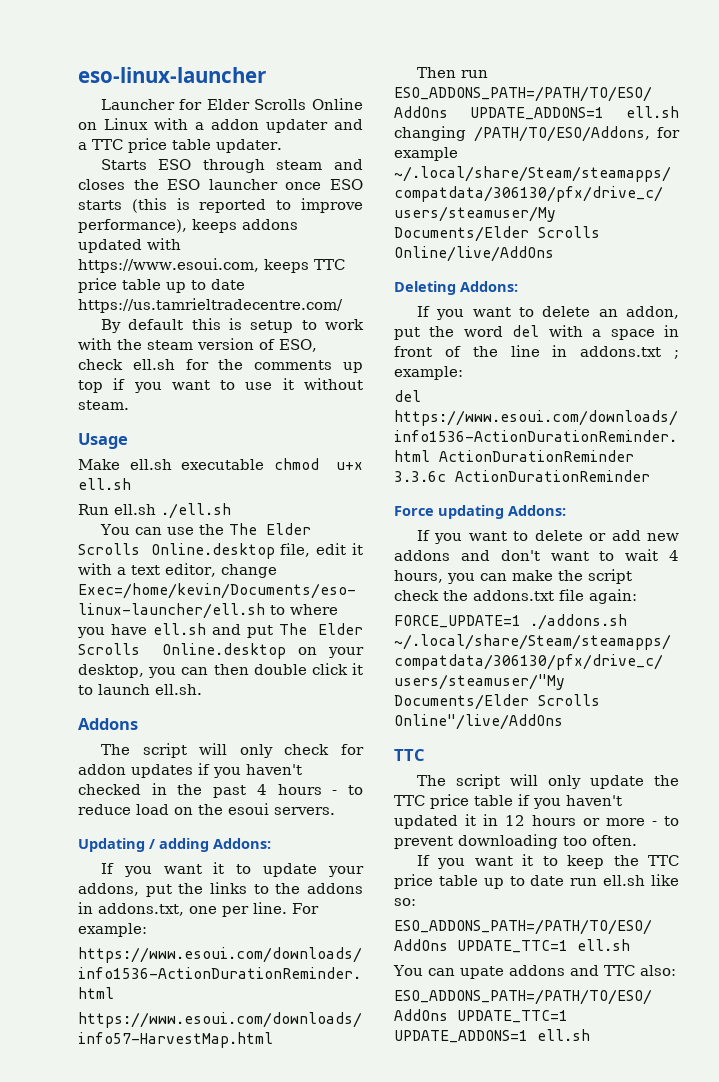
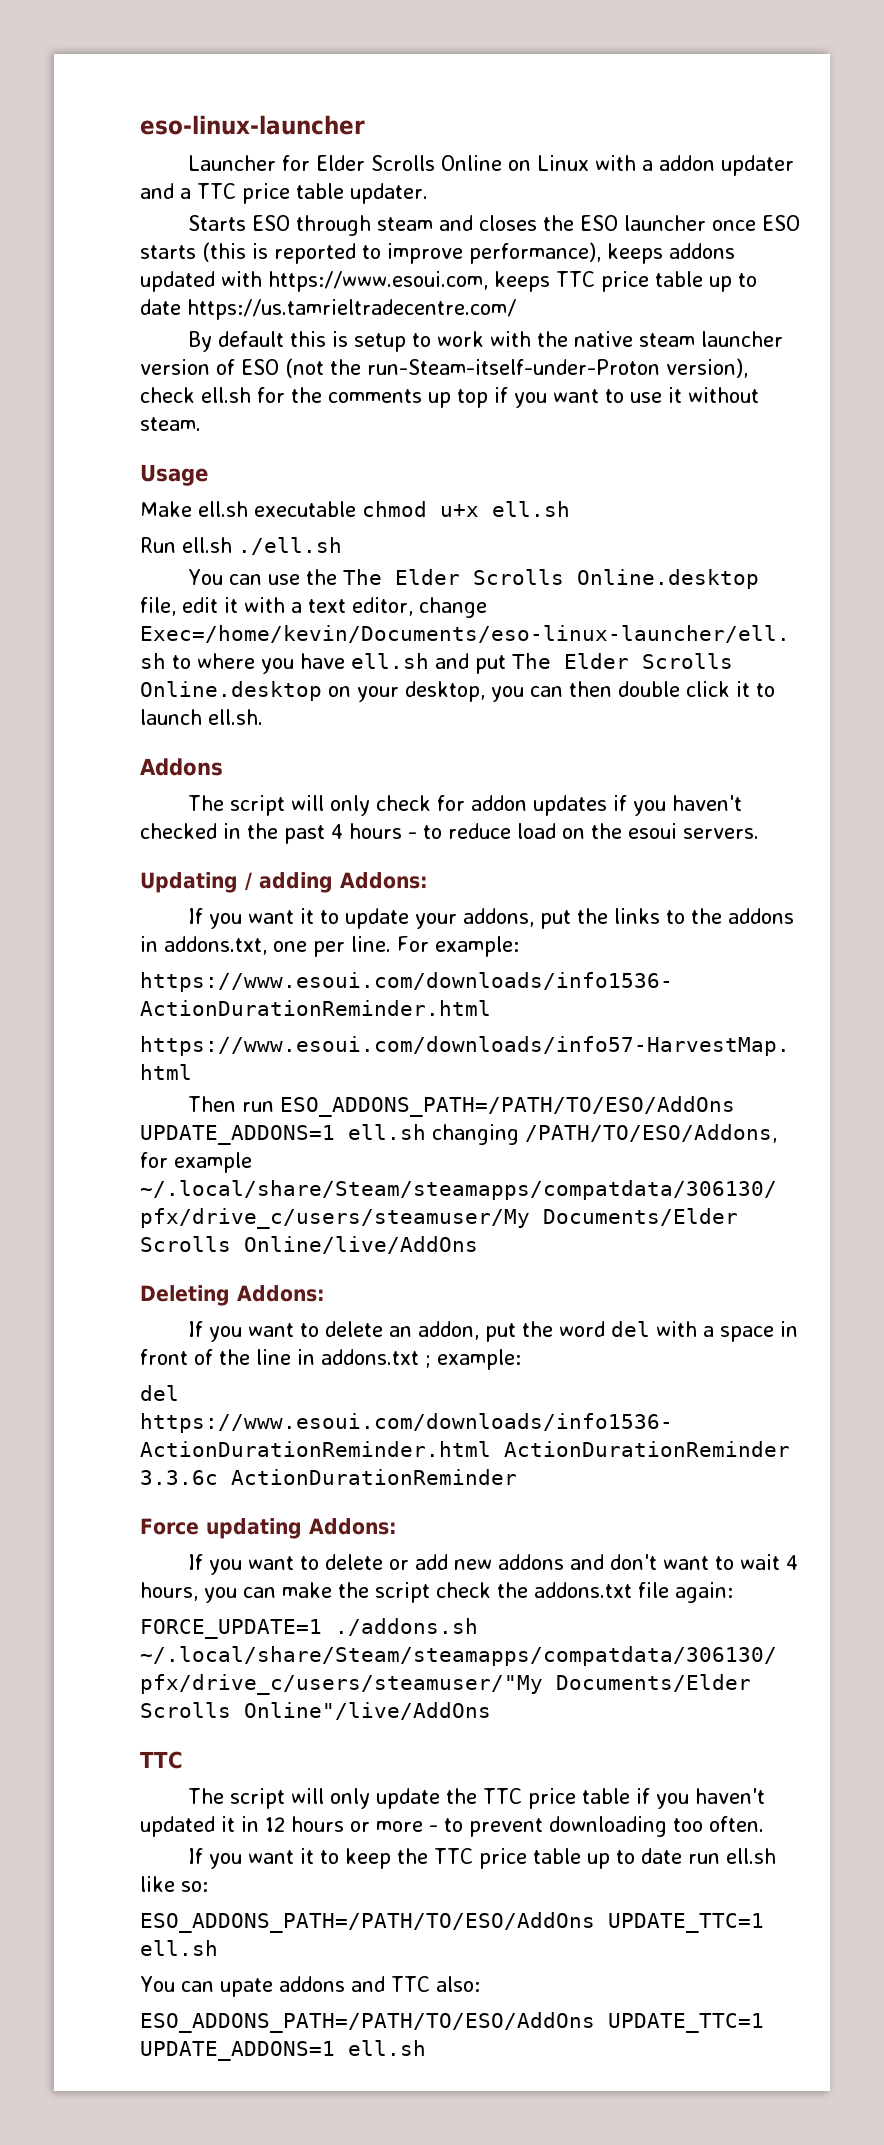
- By default this is setup to work with the steam version of ESO, check ell.sh for the comments up top if you want to use it without steam.
+ By default this is setup to work with the native steam launcher version of ESO (not the run-Steam-itself-under-Proton version), check ell.sh for the comments up top if you want to use it without steam.

